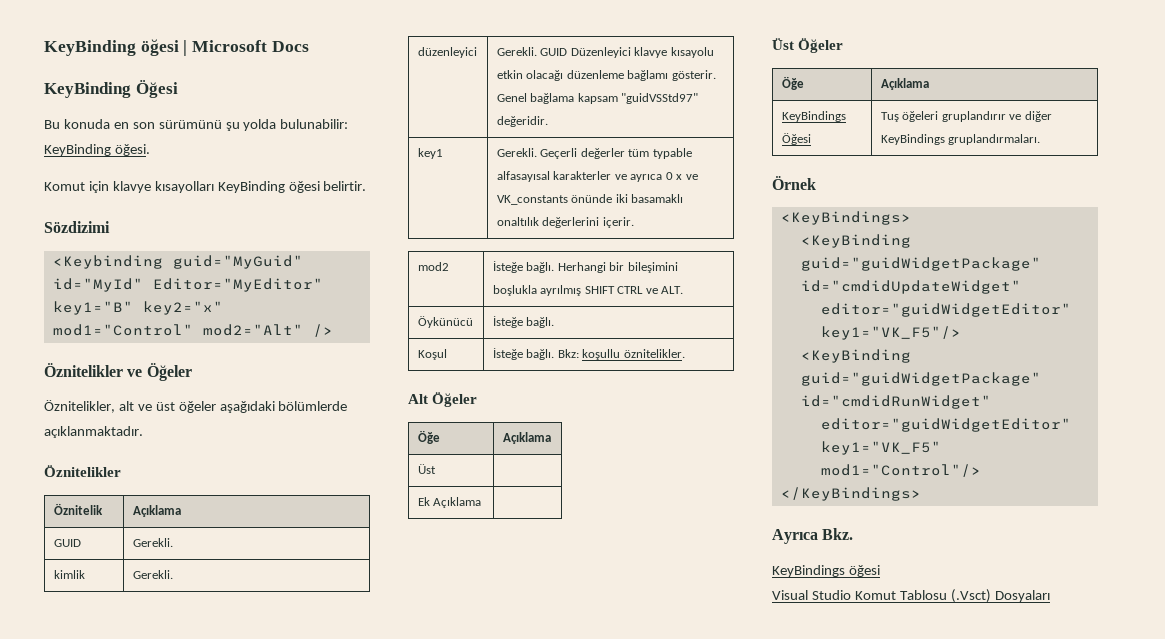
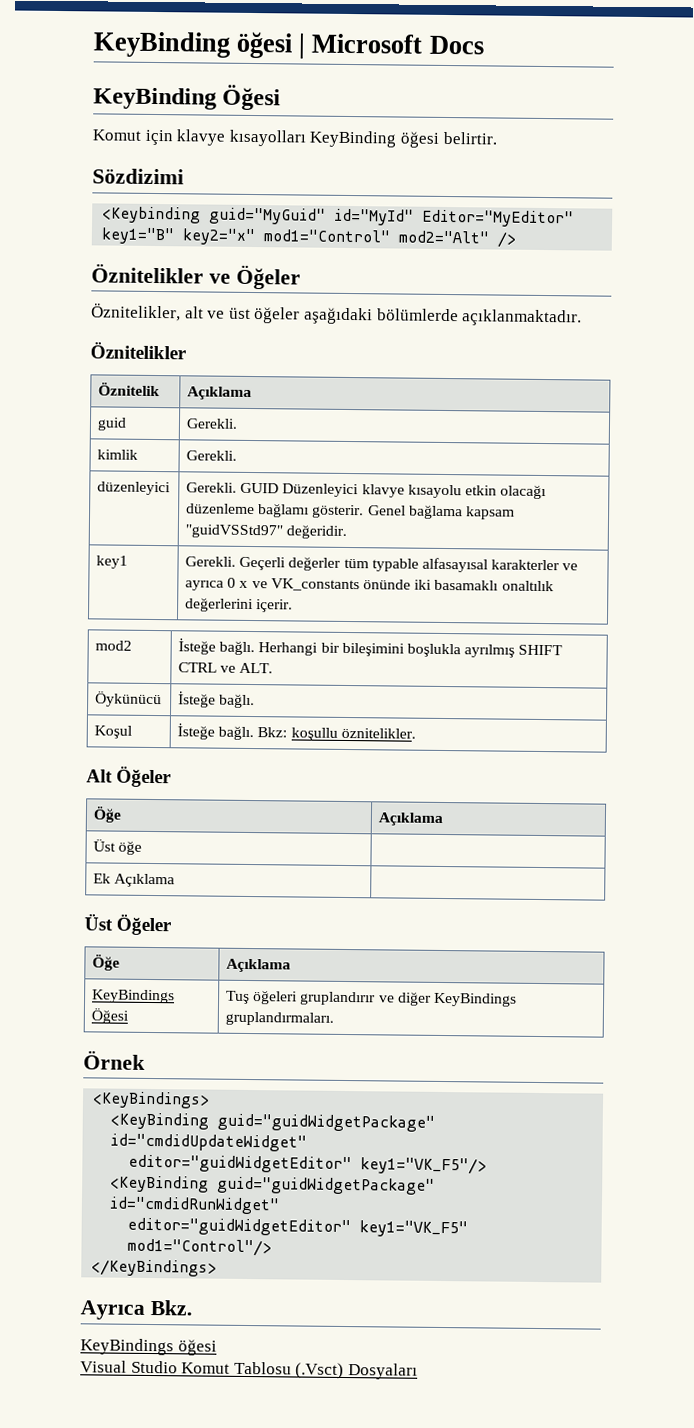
- Bu konuda en son sürümünü şu yolda bulunabilir: KeyBinding öğesi.
- GUID | Gerekli.
+ guid | Gerekli.
- Üst |
+ Üst öğe |

